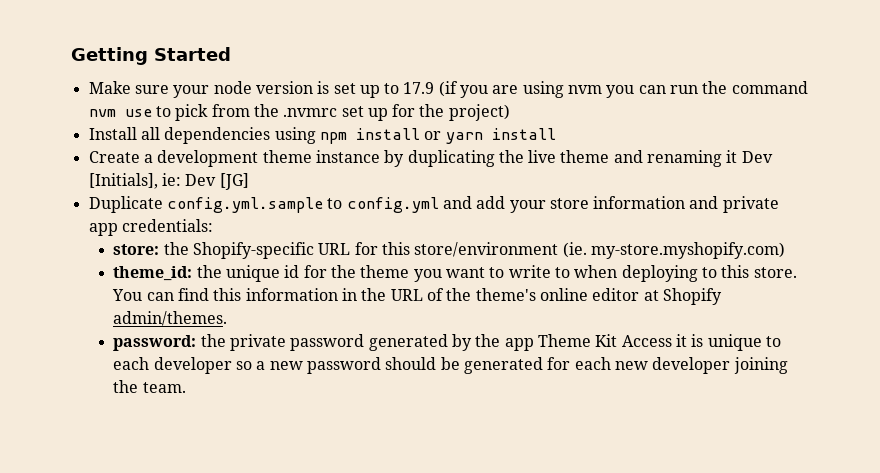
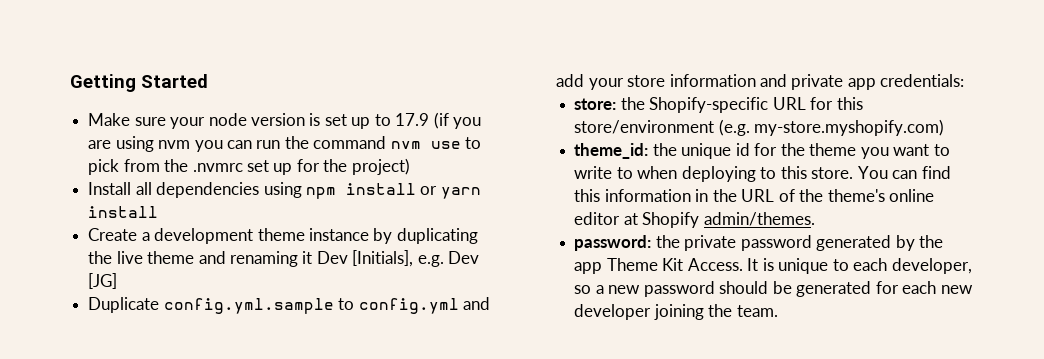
- Create a development theme instance by duplicating the live theme and renaming it Dev [Initials], ie: Dev [JG]
+ Create a development theme instance by duplicating the live theme and renaming it Dev [Initials], e.g. Dev [JG]
- store: the Shopify-specific URL for this store/environment (ie. my-store.myshopify.com)
+ store: the Shopify-specific URL for this store/environment (e.g. my-store.myshopify.com)
- password: the private password generated by the app Theme Kit Access it is unique to each developer so a new password should be generated for each new developer joining the team.
+ password: the private password generated by the app Theme Kit Access. It is unique to each developer, so a new password should be generated for each new developer joining the team.

